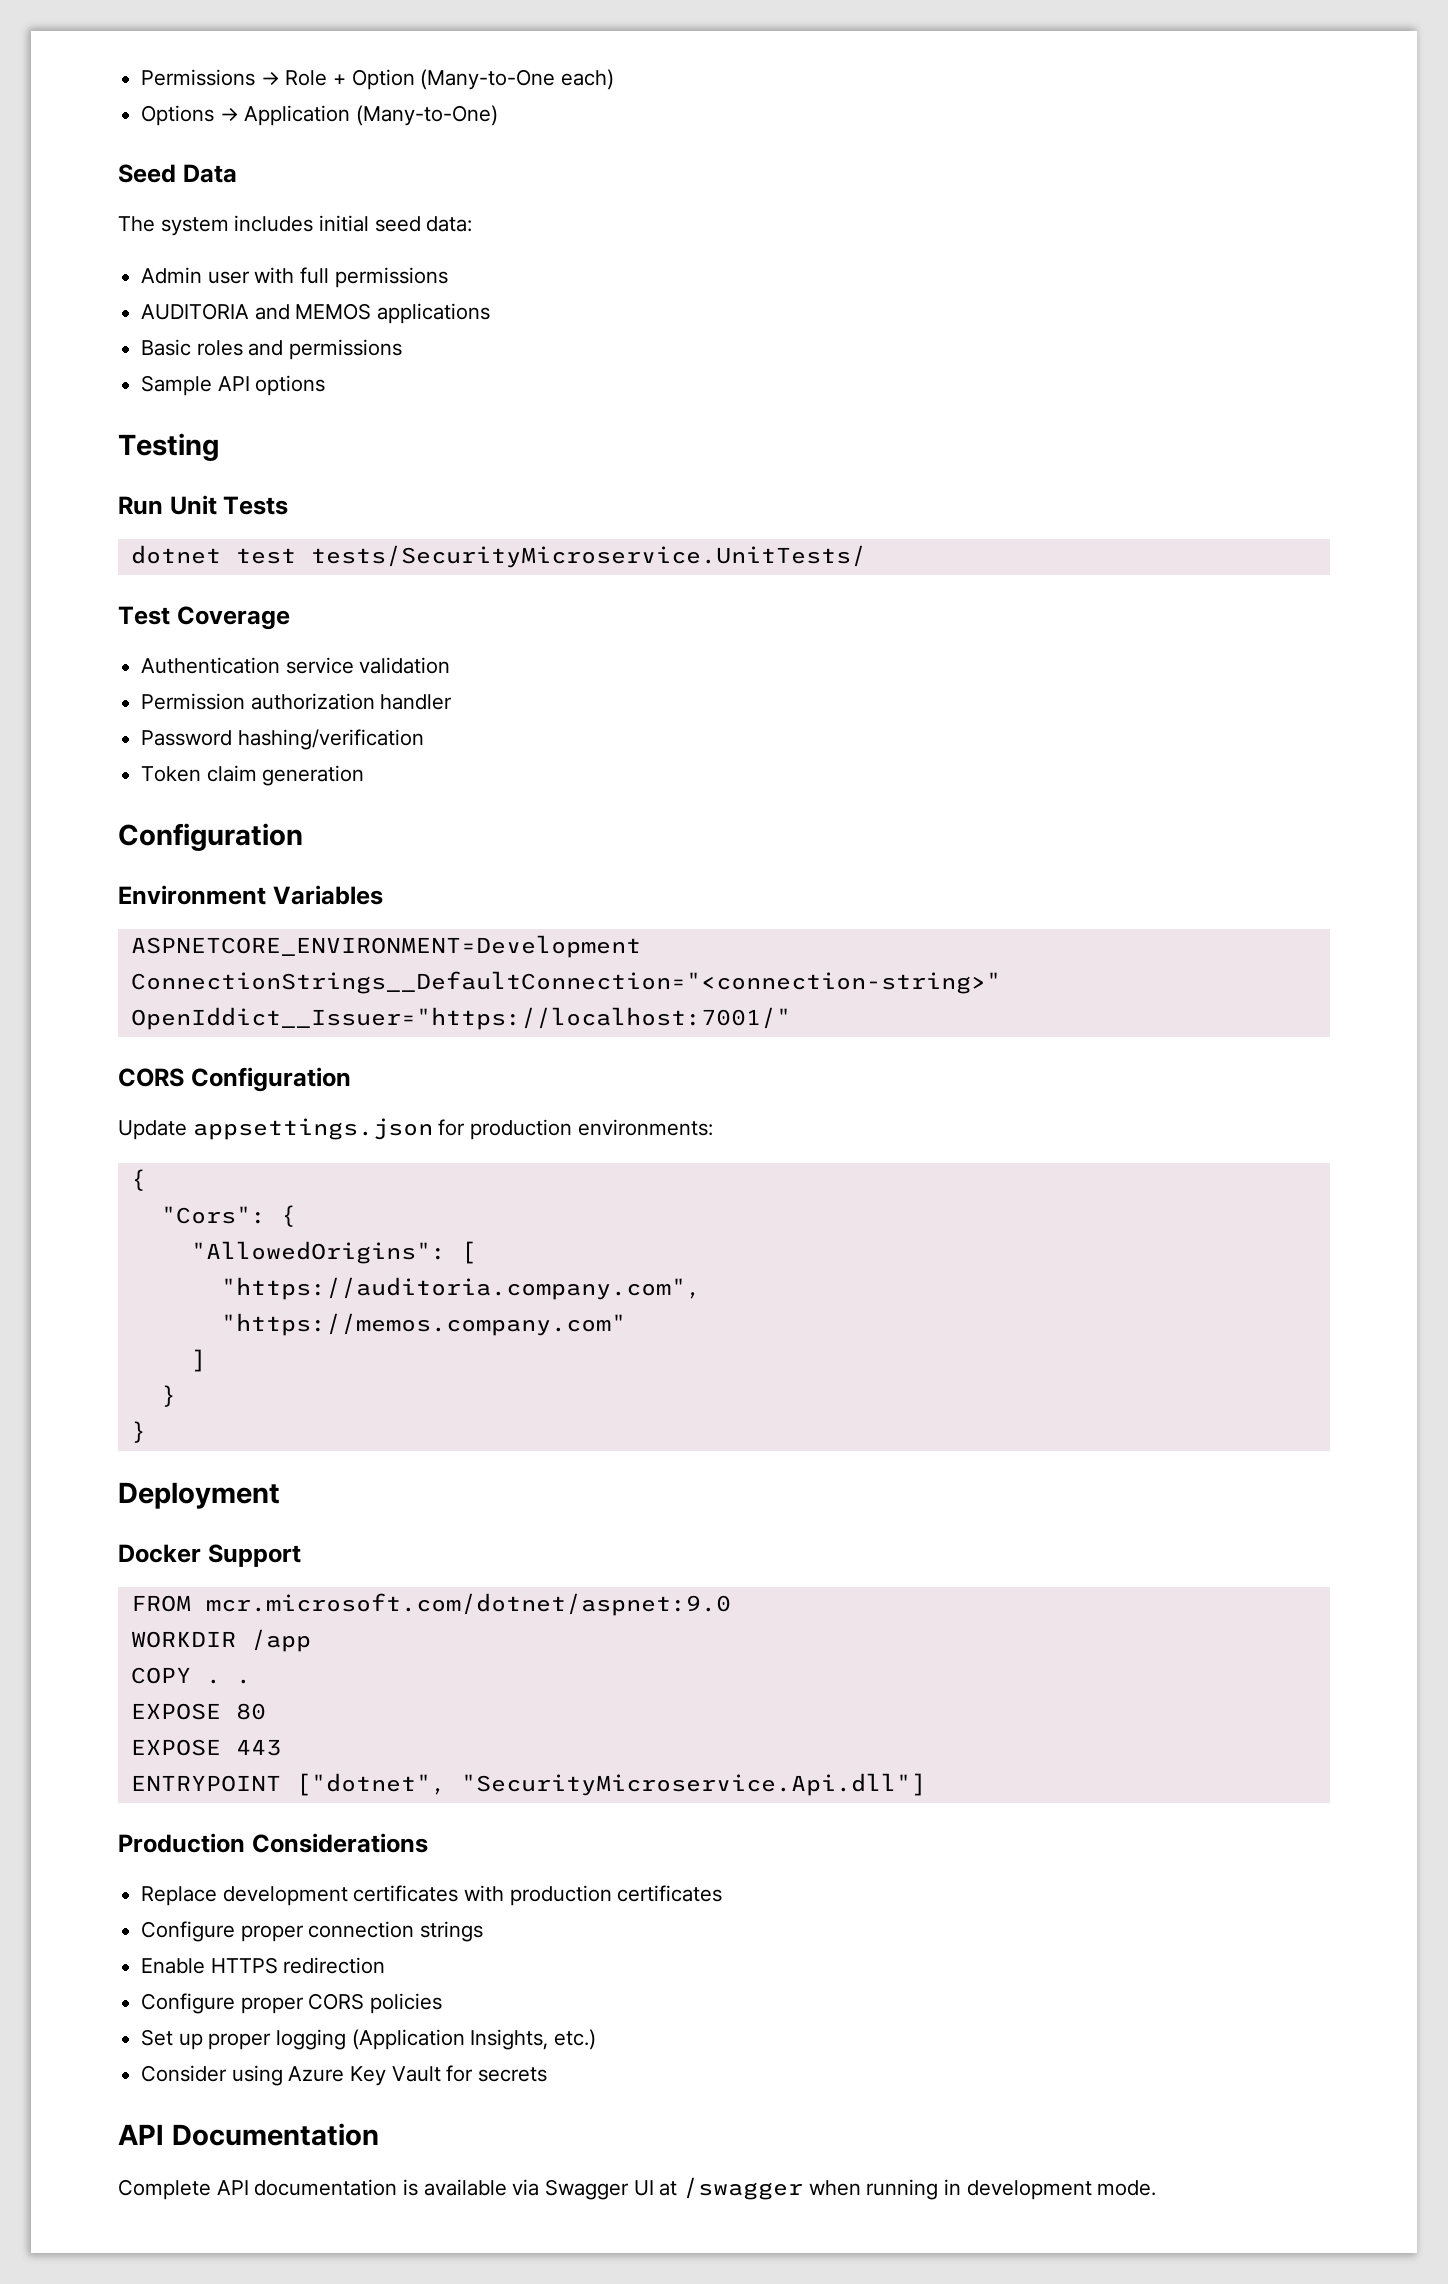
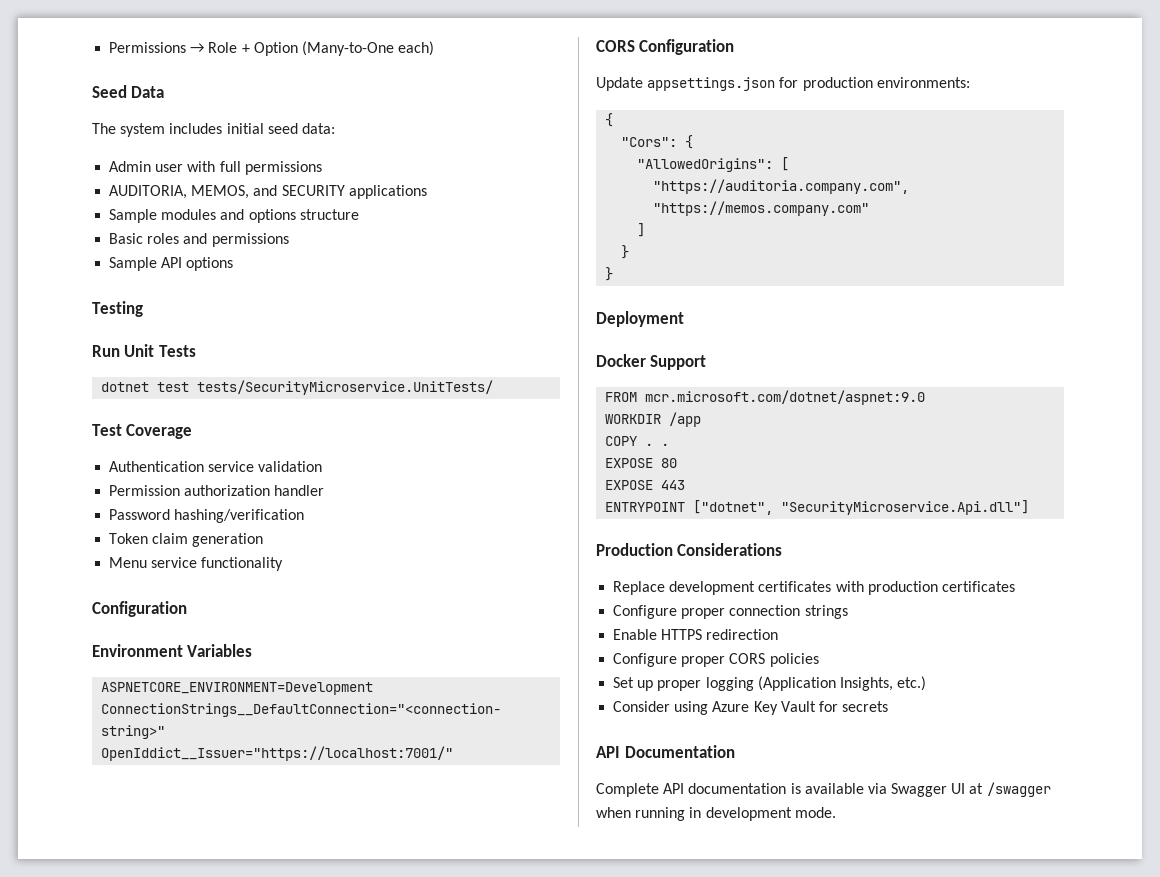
- Options → Application (Many-to-One)
- AUDITORIA and MEMOS applications
+ AUDITORIA, MEMOS, and SECURITY applications
+ Sample modules and options structure
+ Menu service functionality

